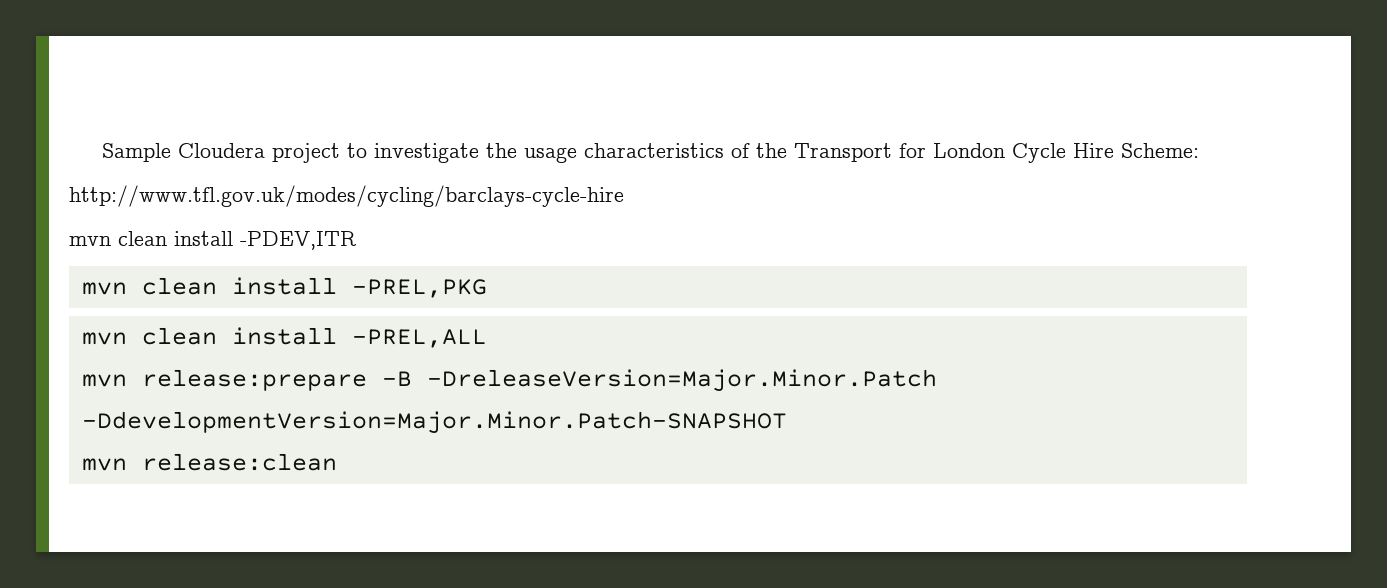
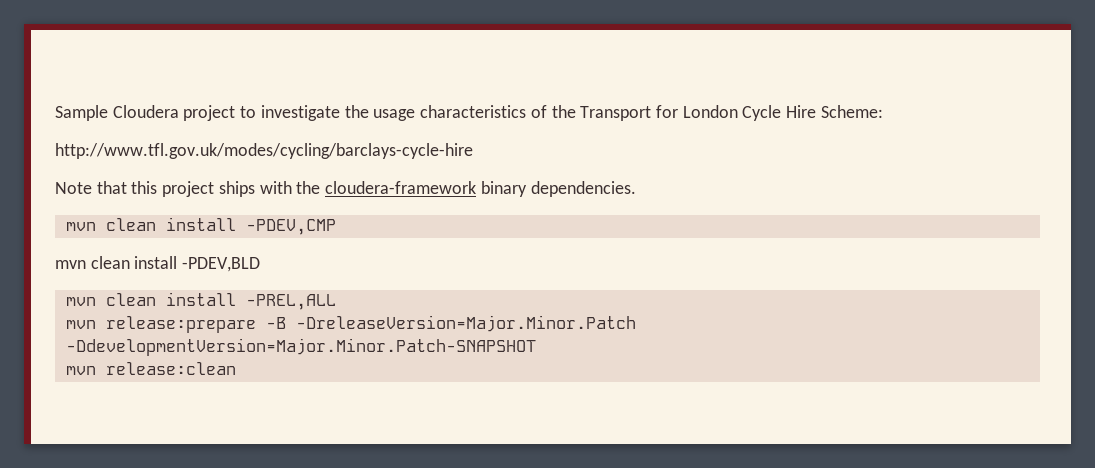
- mvn clean install -PDEV,ITR
- mvn clean install -PREL,PKG
+ Note that this project ships with the cloudera-framework binary dependencies.
+ mvn clean install -PDEV,CMP
+ mvn clean install -PDEV,BLD

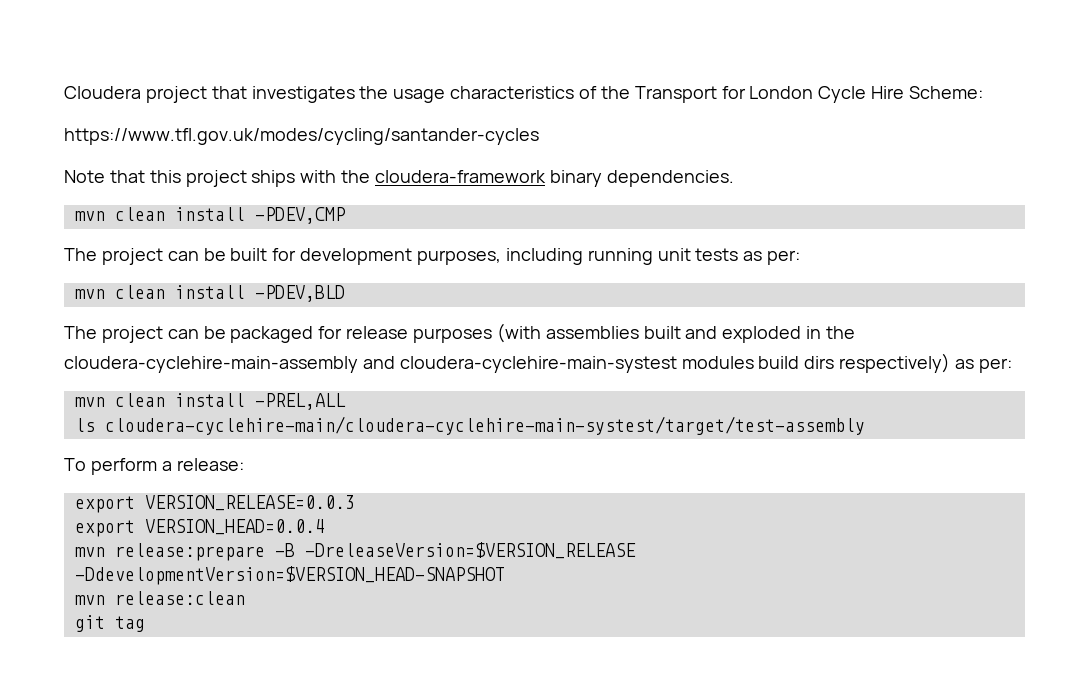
- Sample Cloudera project to investigate the usage characteristics of the Transport for London Cycle Hire Scheme:
+ Cloudera project that investigates the usage characteristics of the Transport for London Cycle Hire Scheme:
- http://www.tfl.gov.uk/modes/cycling/barclays-cycle-hire
+ https://www.tfl.gov.uk/modes/cycling/santander-cycles
+ The project can be built for development purposes, including running unit tests as per:
  mvn clean install -PDEV,BLD
+ The project can be packaged for release purposes (with assemblies built and exploded in the cloudera-cyclehire-main-assembly and cloudera-cyclehire-main-systest modules build dirs respectively) as per:
  mvn clean install -PREL,ALL
+ ls cloudera-cyclehire-main/cloudera-cyclehire-main-systest/target/test-assembly
+ To perform a release:
+ export VERSION_RELEASE=0.0.3
+ export VERSION_HEAD=0.0.4
- mvn release:prepare -B -DreleaseVersion=Major.Minor.Patch -DdevelopmentVersion=Major.Minor.Patch-SNAPSHOT
+ mvn release:prepare -B -DreleaseVersion=$VERSION_RELEASE -DdevelopmentVersion=$VERSION_HEAD-SNAPSHOT
+ git tag

